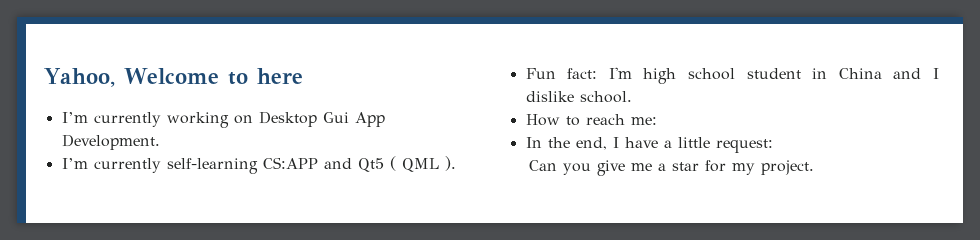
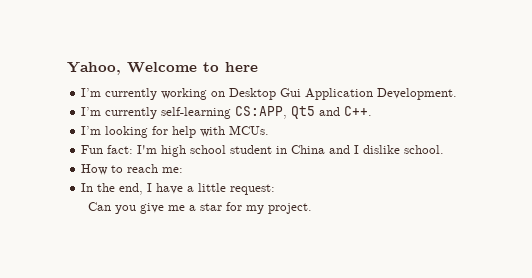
- I’m currently working on Desktop Gui App Development.
+ I’m currently working on Desktop Gui Application Development.
- I’m currently self-learning CS:APP and Qt5 ( QML ).
+ I’m currently self-learning CS:APP, Qt5 and C++.
+ I’m looking for help with MCUs.

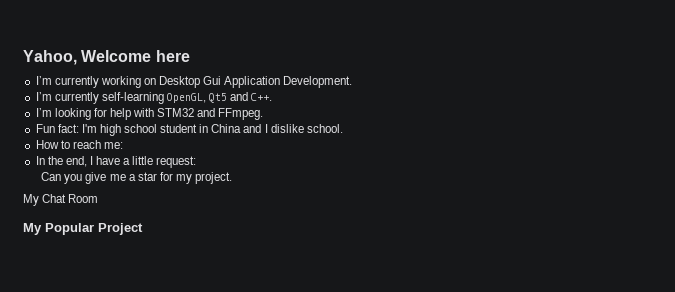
- Yahoo, Welcome to here
+ Yahoo, Welcome here
- I’m currently self-learning CS:APP, Qt5 and C++.
+ I’m currently self-learning OpenGL, Qt5 and C++.
- I’m looking for help with MCUs.
+ I’m looking for help with STM32 and FFmpeg.
+ My Chat Room
+ My Popular Project

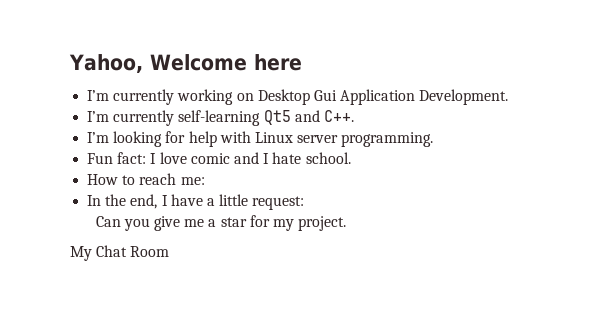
- I’m currently self-learning OpenGL, Qt5 and C++.
+ I’m currently self-learning Qt5 and C++.
- I’m looking for help with STM32 and FFmpeg.
+ I’m looking for help with Linux server programming.
- Fun fact: I'm high school student in China and I dislike school.
+ Fun fact: I love comic and I hate school.
- My Popular Project

